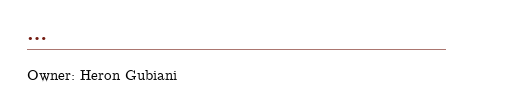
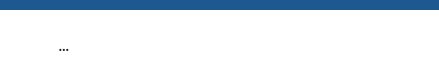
- Owner: Heron Gubiani

